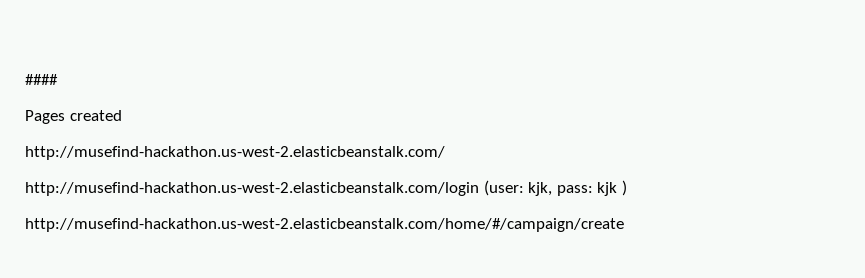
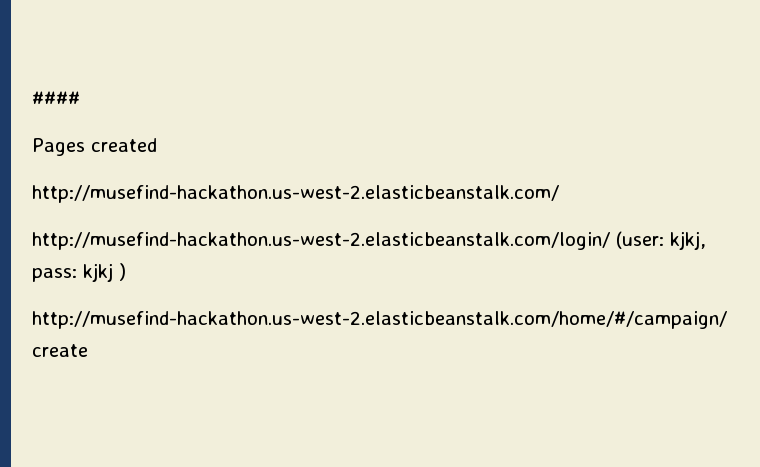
- http://musefind-hackathon.us-west-2.elasticbeanstalk.com/login (user: kjk, pass: kjk )
+ http://musefind-hackathon.us-west-2.elasticbeanstalk.com/login/ (user: kjkj, pass: kjkj )

